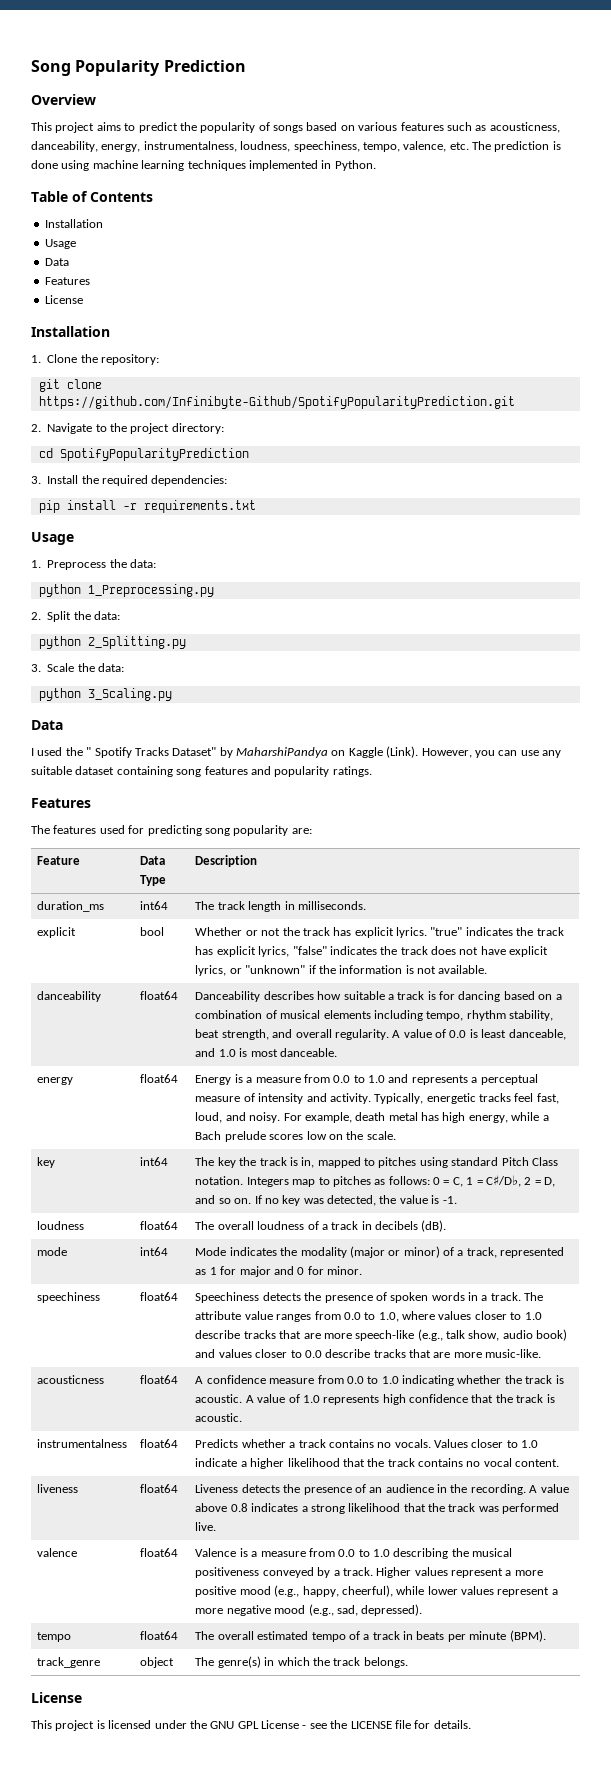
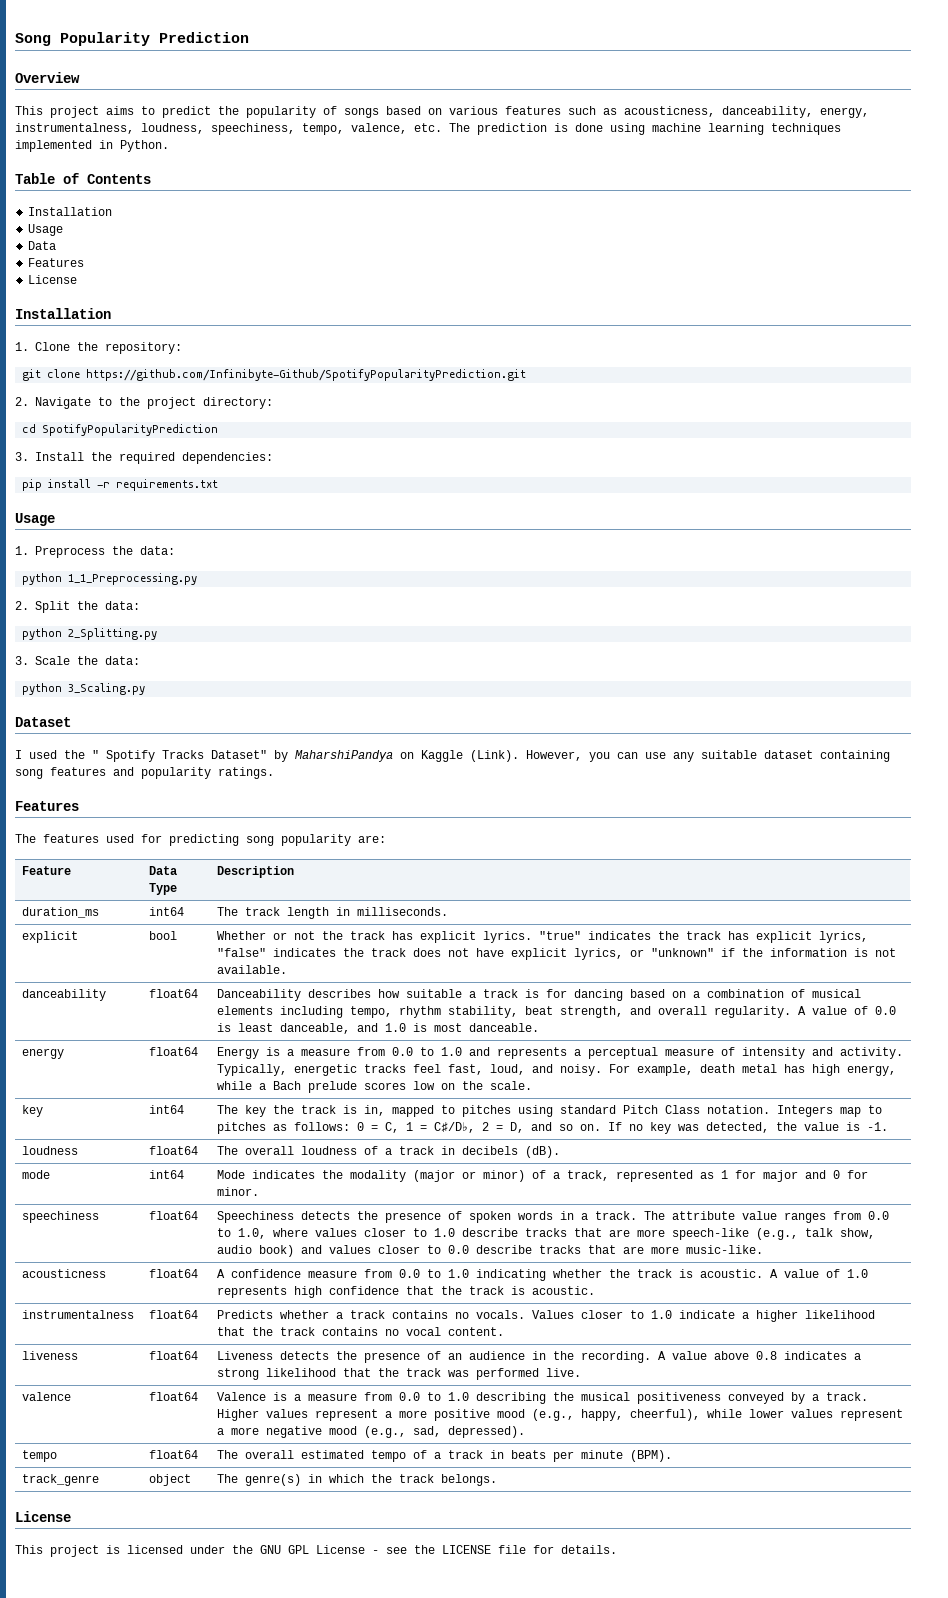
- python 1_Preprocessing.py
+ python 1_1_Preprocessing.py
  python 3_Scaling.py
- Data
+ Dataset

